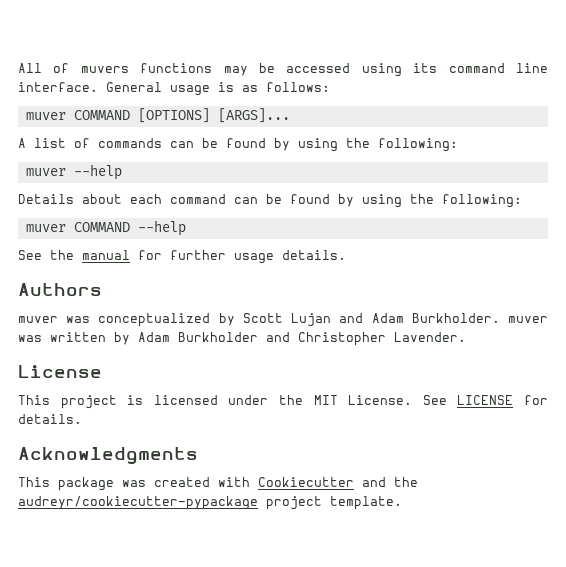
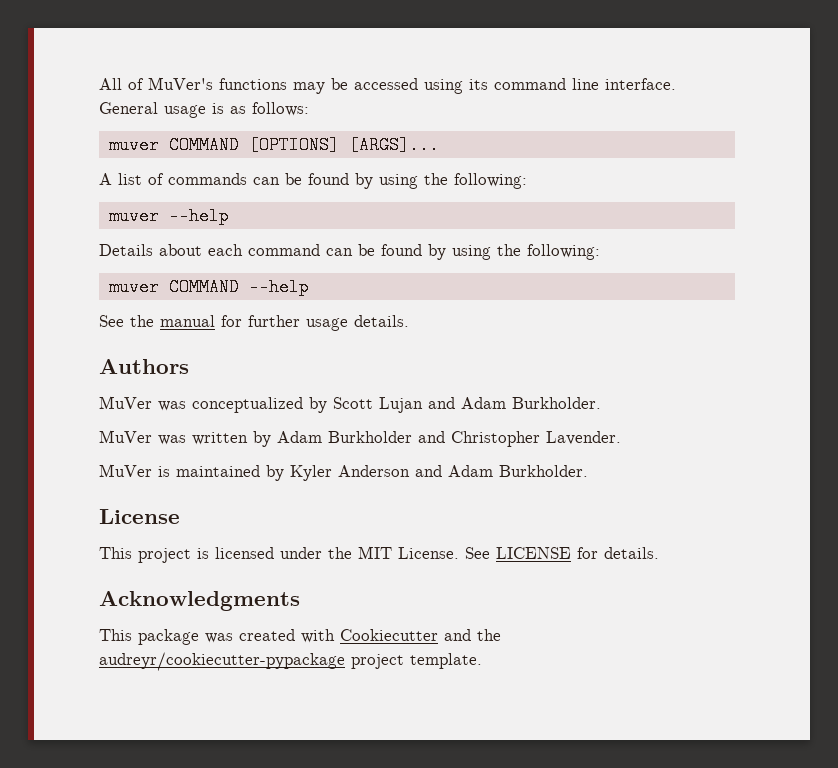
- All of muvers functions may be accessed using its command line interface.
+ All of MuVer's functions may be accessed using its command line interface.
- muver was conceptualized by Scott Lujan and Adam Burkholder. muver was written by Adam Burkholder and Christopher Lavender.
+ MuVer was conceptualized by Scott Lujan and Adam Burkholder.
+ MuVer was written by Adam Burkholder and Christopher Lavender.
+ MuVer is maintained by Kyler Anderson and Adam Burkholder.

